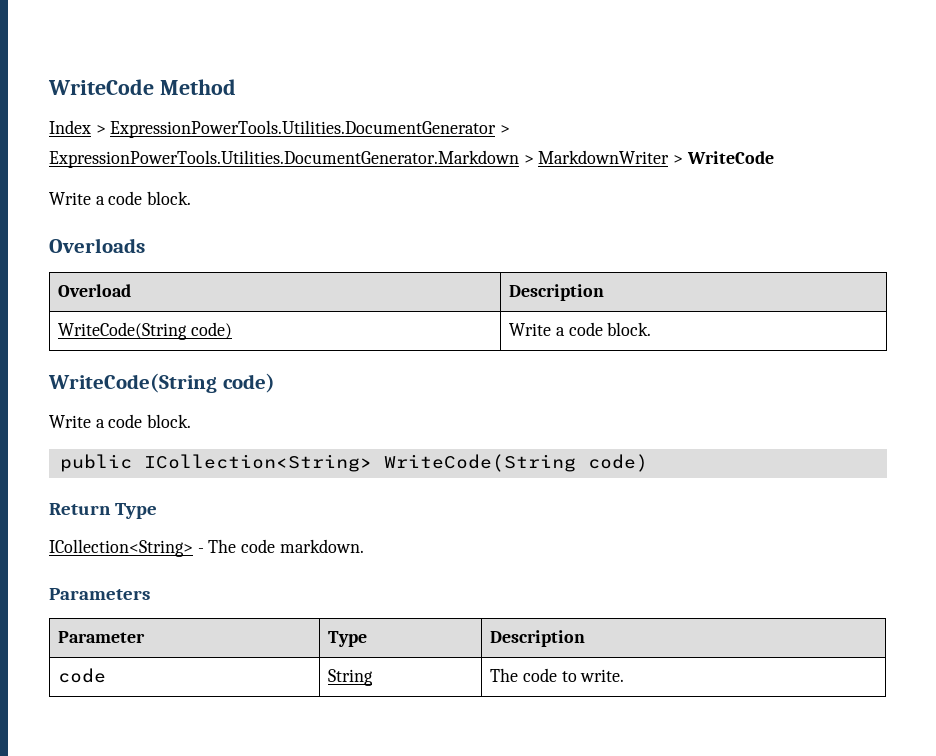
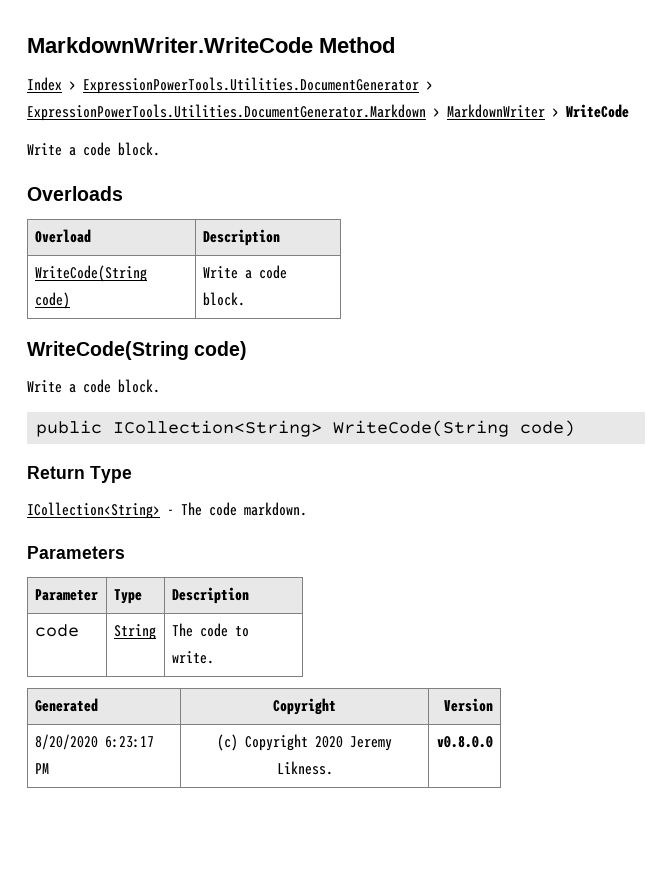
- WriteCode Method
+ MarkdownWriter.WriteCode Method
+ Generated | Copyright | Version
+ 8/20/2020 6:23:17 PM | (c) Copyright 2020 Jeremy Likness. | v0.8.0.0

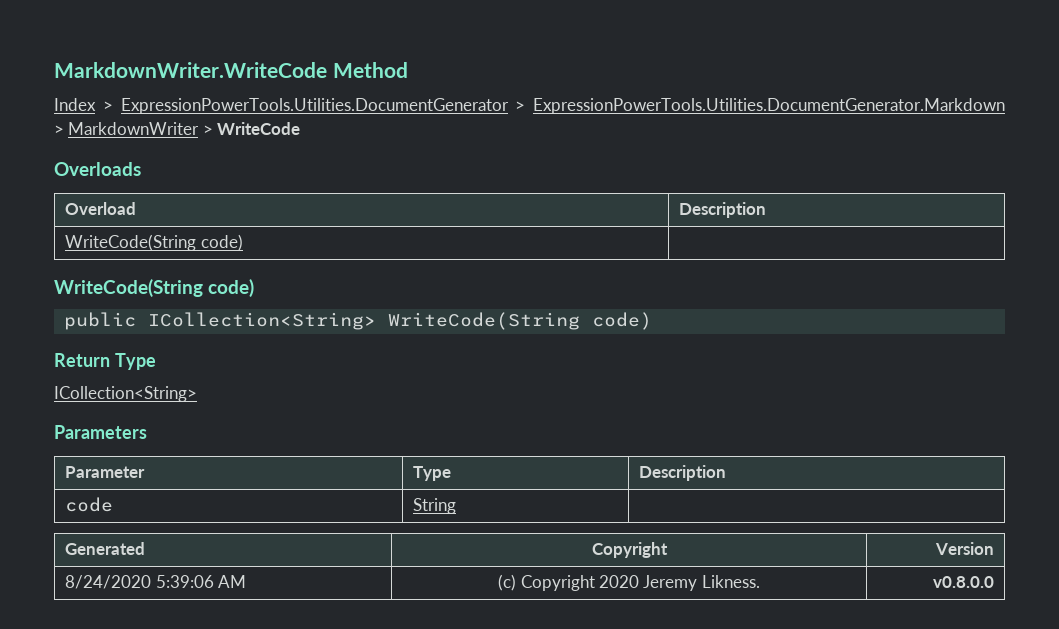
  Index > ExpressionPowerTools.Utilities.DocumentGenerator > ExpressionPowerTools.Utilities.DocumentGenerator.Markdown > MarkdownWriter > WriteCode
- Write a code block.
- WriteCode(String code) | Write a code block.
+ WriteCode(String code) |
  WriteCode(String code)
- Write a code block.
  Return Type
- ICollection<String> - The code markdown.
+ ICollection<String>
- code | String | The code to write.
+ code | String |
- 8/20/2020 6:23:17 PM | (c) Copyright 2020 Jeremy Likness. | v0.8.0.0
+ 8/24/2020 5:39:06 AM | (c) Copyright 2020 Jeremy Likness. | v0.8.0.0

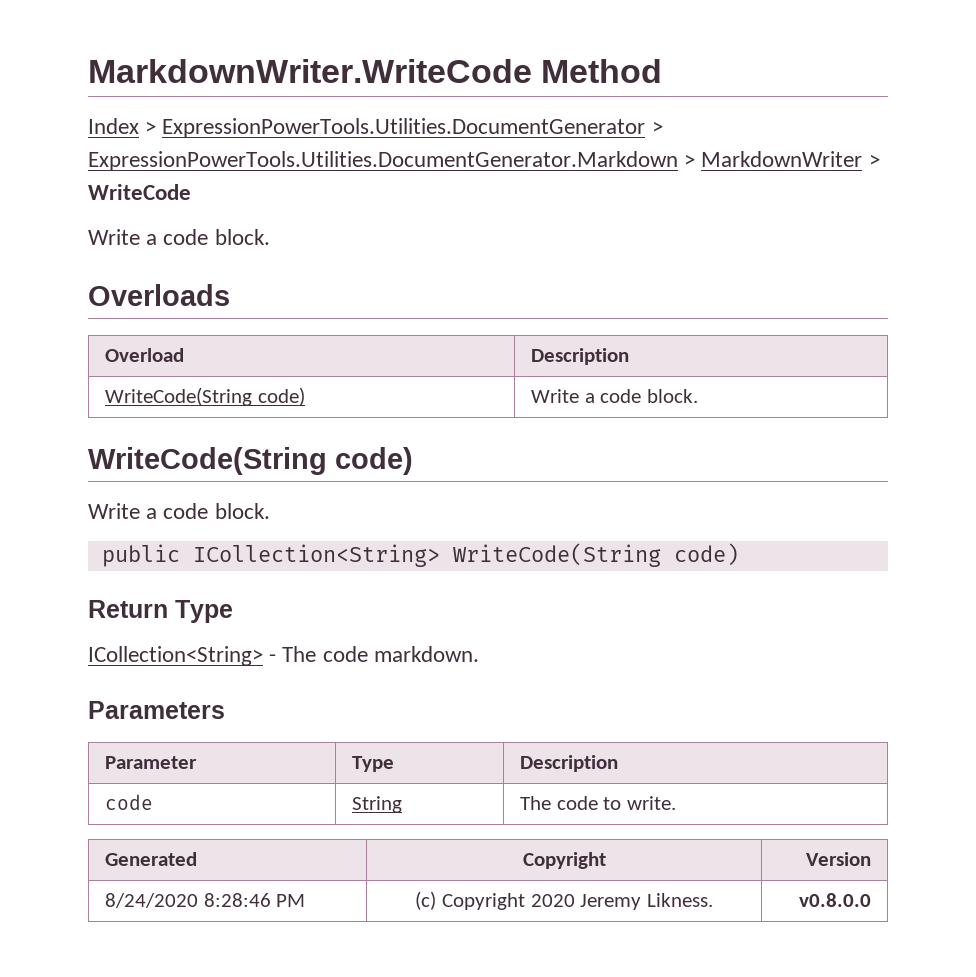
  Index > ExpressionPowerTools.Utilities.DocumentGenerator > ExpressionPowerTools.Utilities.DocumentGenerator.Markdown > MarkdownWriter > WriteCode
+ Write a code block.
- WriteCode(String code) |
+ WriteCode(String code) | Write a code block.
  WriteCode(String code)
+ Write a code block.
  Return Type
- ICollection<String>
+ ICollection<String> - The code markdown.
- code | String |
+ code | String | The code to write.
- 8/24/2020 5:39:06 AM | (c) Copyright 2020 Jeremy Likness. | v0.8.0.0
+ 8/24/2020 8:28:46 PM | (c) Copyright 2020 Jeremy Likness. | v0.8.0.0

